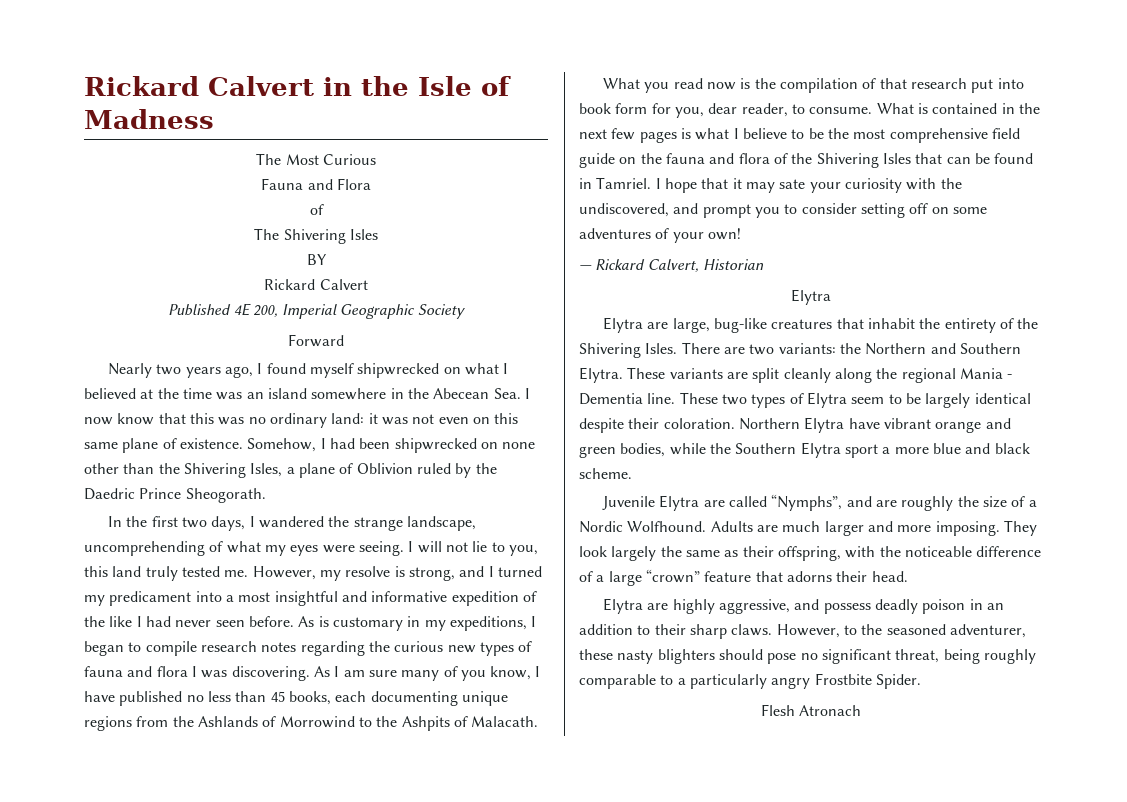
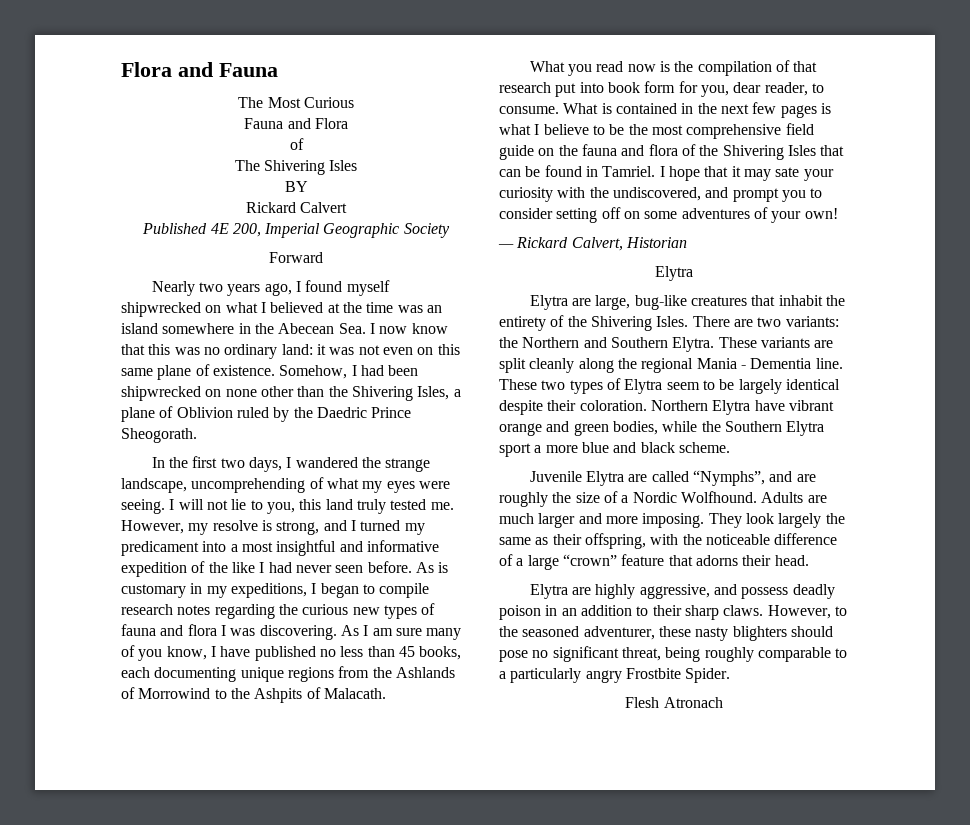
- Rickard Calvert in the Isle of Madness
+ Flora and Fauna

